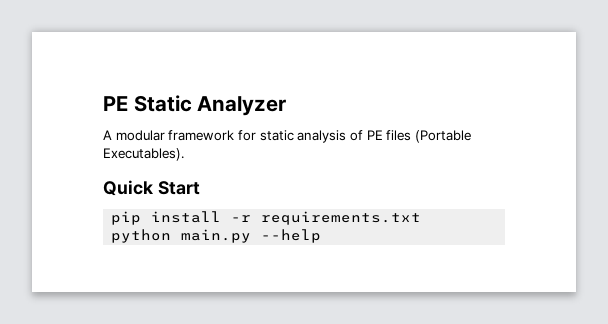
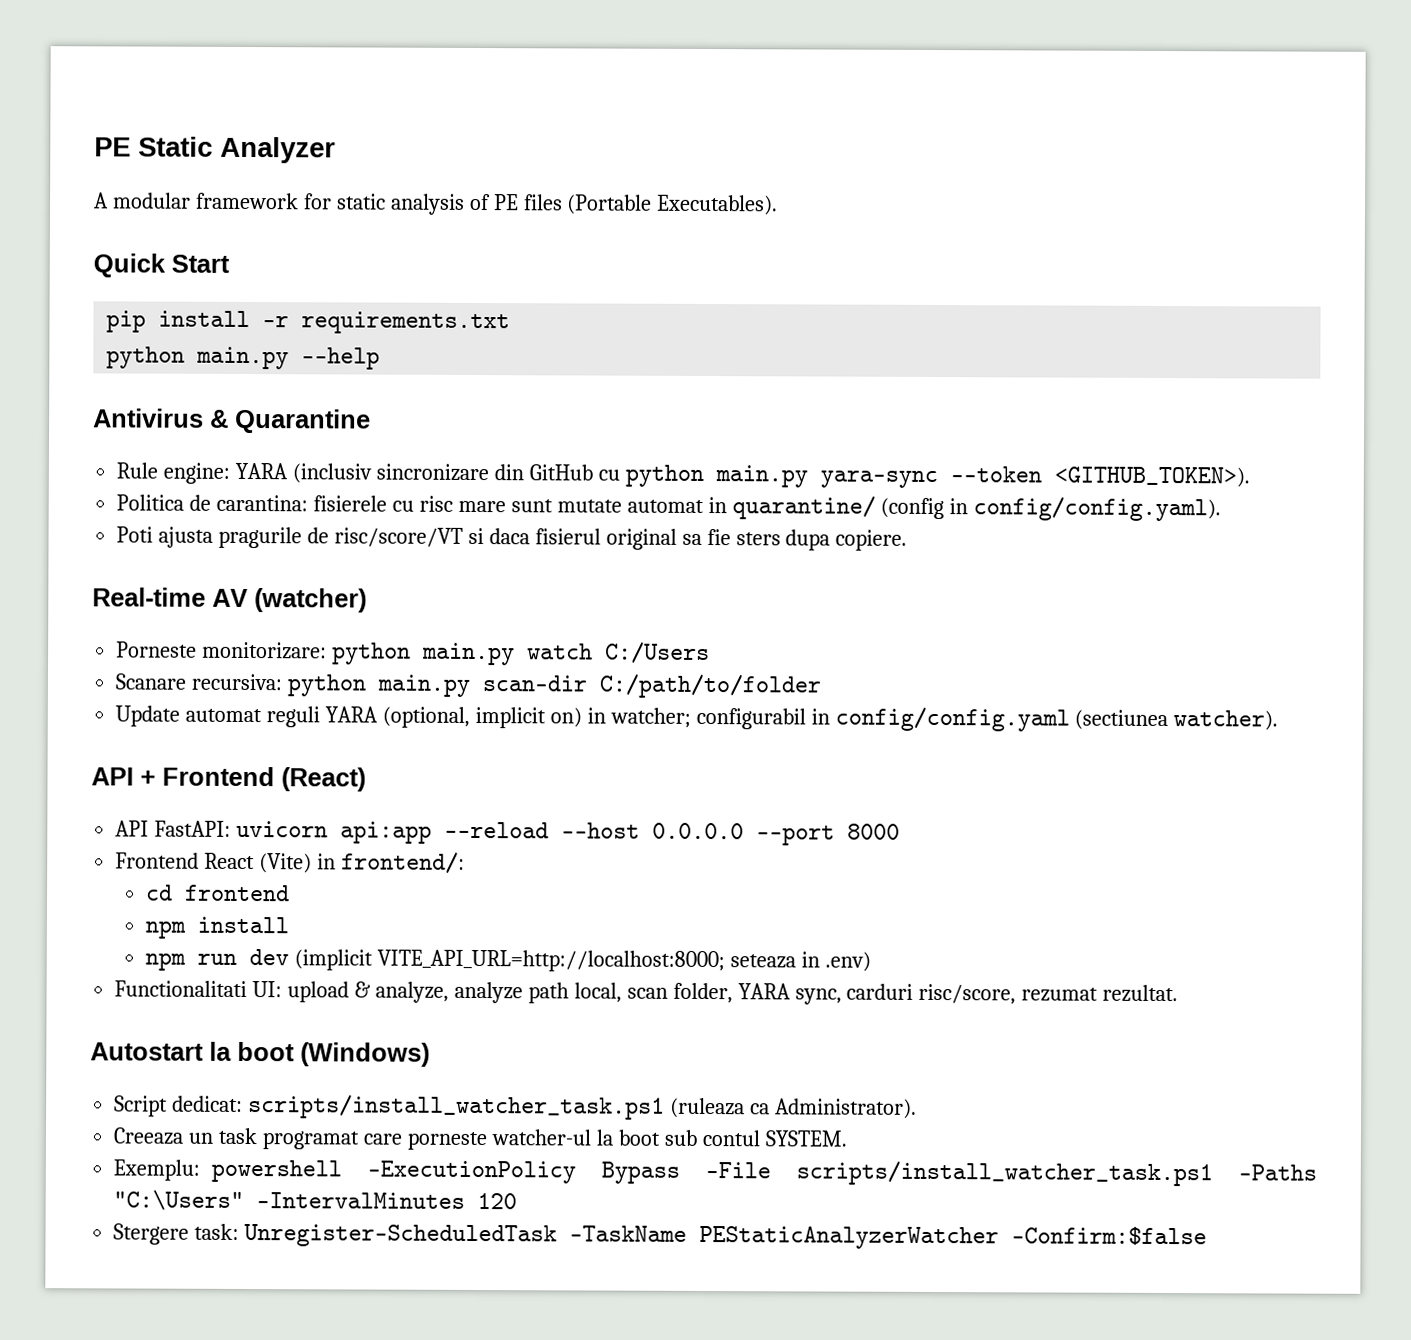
+ Antivirus & Quarantine
+ Rule engine: YARA (inclusiv sincronizare din GitHub cu python main.py yara-sync --token <GITHUB_TOKEN>).
+ Politica de carantina: fisierele cu risc mare sunt mutate automat in quarantine/ (config in config/config.yaml).
+ Poti ajusta pragurile de risc/score/VT si daca fisierul original sa fie sters dupa copiere.
+ Real-time AV (watcher)
+ Porneste monitorizare: python main.py watch C:/Users
+ Scanare recursiva: python main.py scan-dir C:/path/to/folder
+ Update automat reguli YARA (optional, implicit on) in watcher; configurabil in config/config.yaml (sectiunea watcher).
+ API + Frontend (React)
+ API FastAPI: uvicorn api:app --reload --host 0.0.0.0 --port 8000
+ Frontend React (Vite) in frontend/:
+ cd frontend
+ npm install
+ npm run dev (implicit VITE_API_URL=http://localhost:8000; seteaza in .env)
+ Functionalitati UI: upload & analyze, analyze path local, scan folder, YARA sync, carduri risc/score, rezumat rezultat.
+ Autostart la boot (Windows)
+ Script dedicat: scripts/install_watcher_task.ps1 (ruleaza ca Administrator).
+ Creeaza un task programat care porneste watcher-ul la boot sub contul SYSTEM.
+ Exemplu: powershell -ExecutionPolicy Bypass -File scripts/install_watcher_task.ps1 -Paths "C:\Users" -IntervalMinutes 120
+ Stergere task: Unregister-ScheduledTask -TaskName PEStaticAnalyzerWatcher -Confirm:$false

